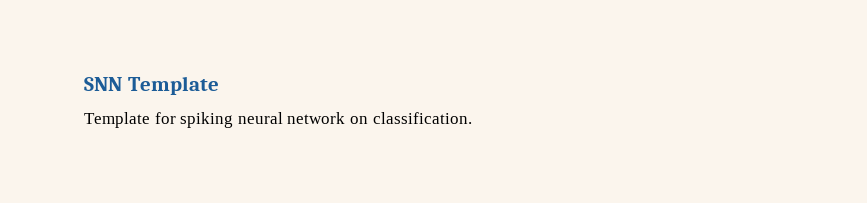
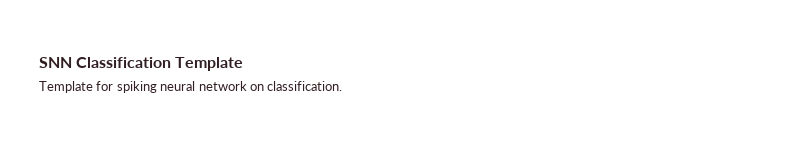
- SNN Template
+ SNN Classification Template

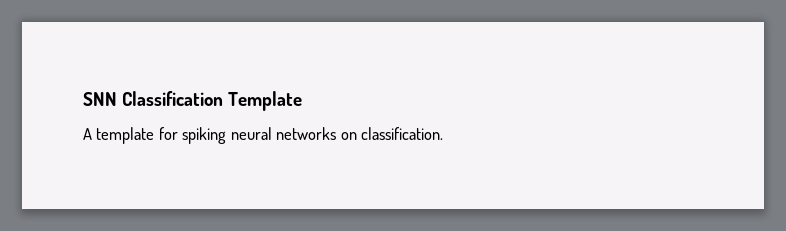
- Template for spiking neural network on classification.
+ A template for spiking neural networks on classification.

